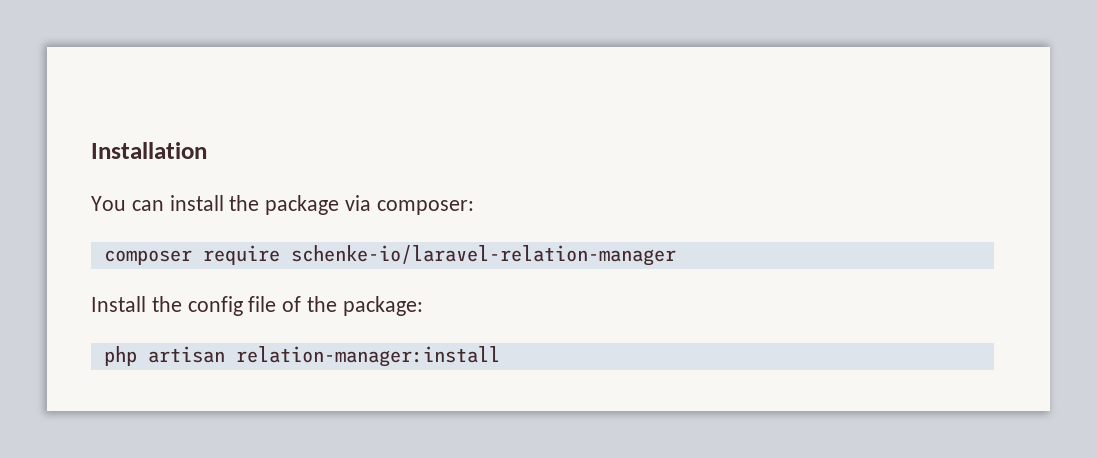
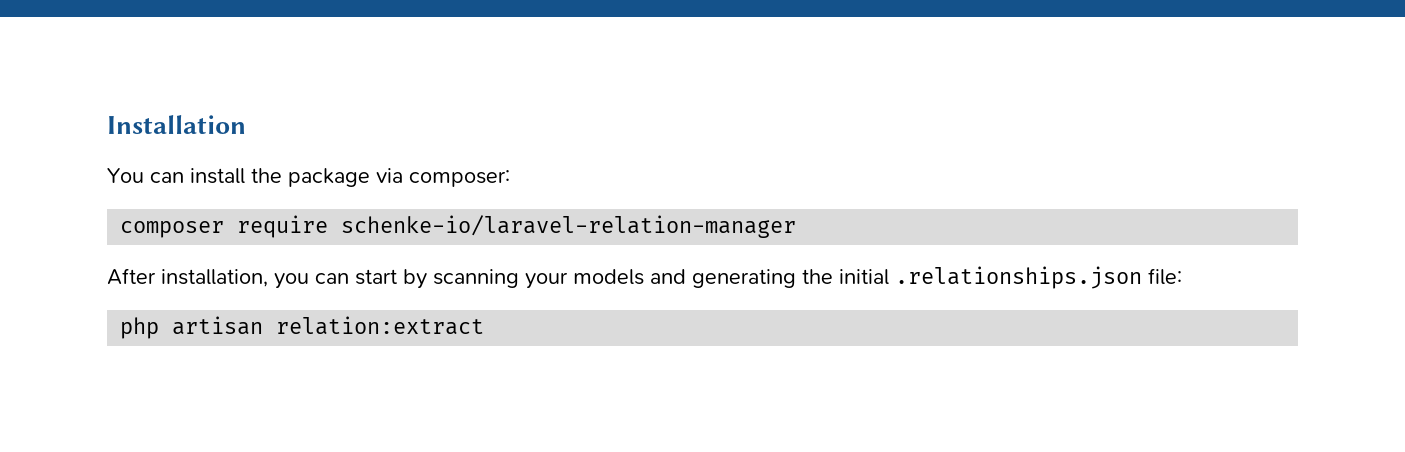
- Install the config file of the package:
+ After installation, you can start by scanning your models and generating the initial .relationships.json file:
- php artisan relation-manager:install
+ php artisan relation:extract

